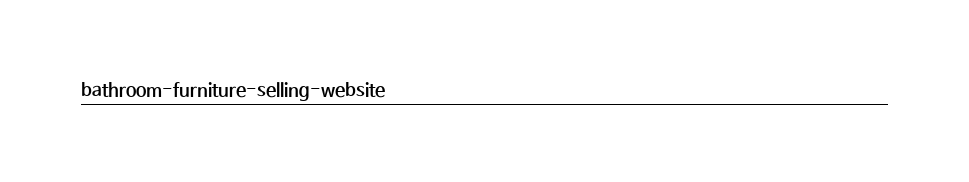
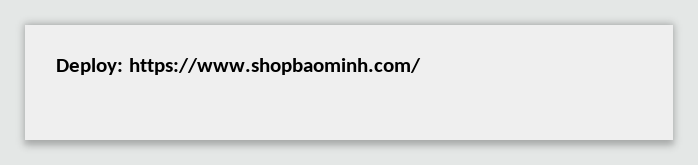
- bathroom-furniture-selling-website
+ Deploy: https://www.shopbaominh.com/

